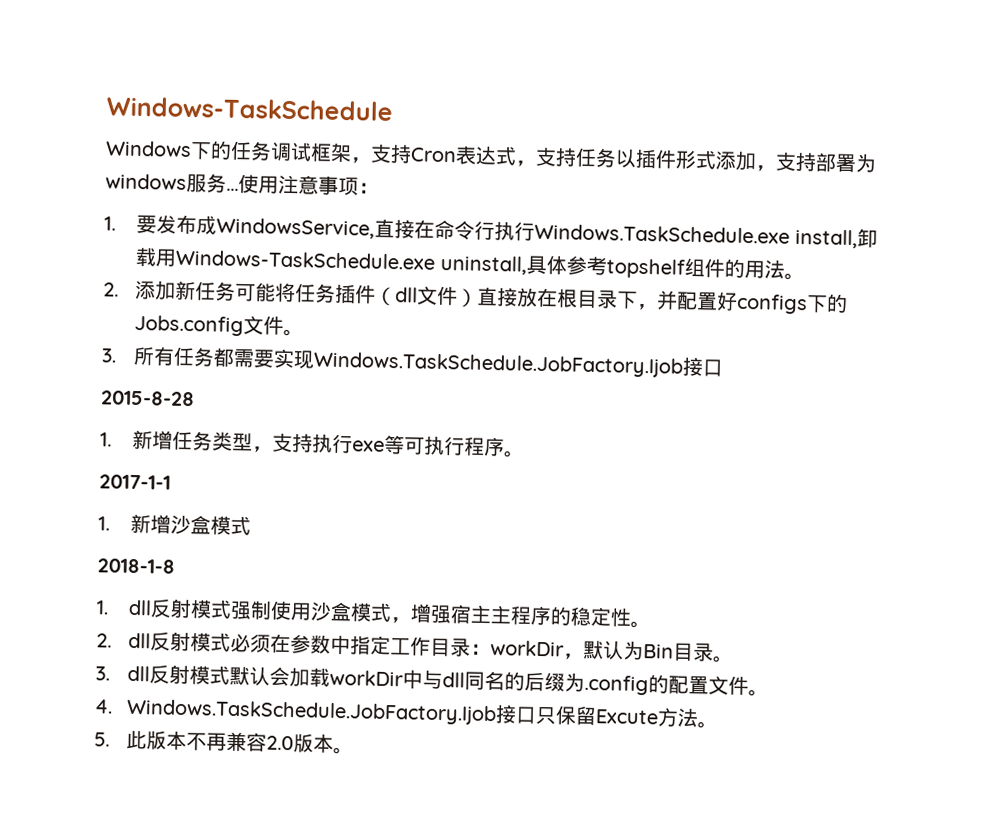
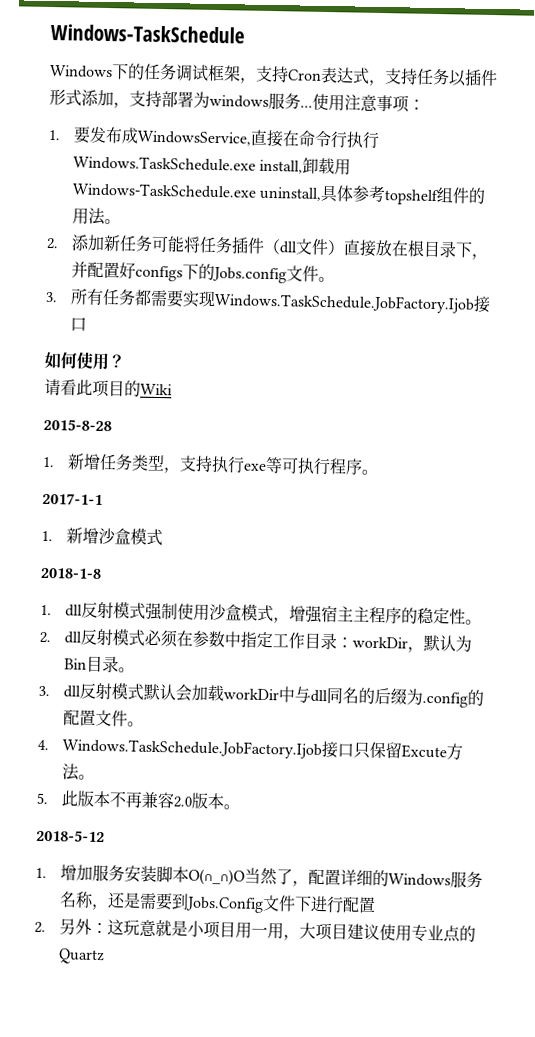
+ 如何使用？
+ 请看此项目的Wiki
+ 2018-5-12
+ 1.增加服务安装脚本O(∩_∩)O当然了，配置详细的Windows服务名称，还是需要到Jobs.Config文件下进行配置
+ 2.另外：这玩意就是小项目用一用，大项目建议使用专业点的Quartz

